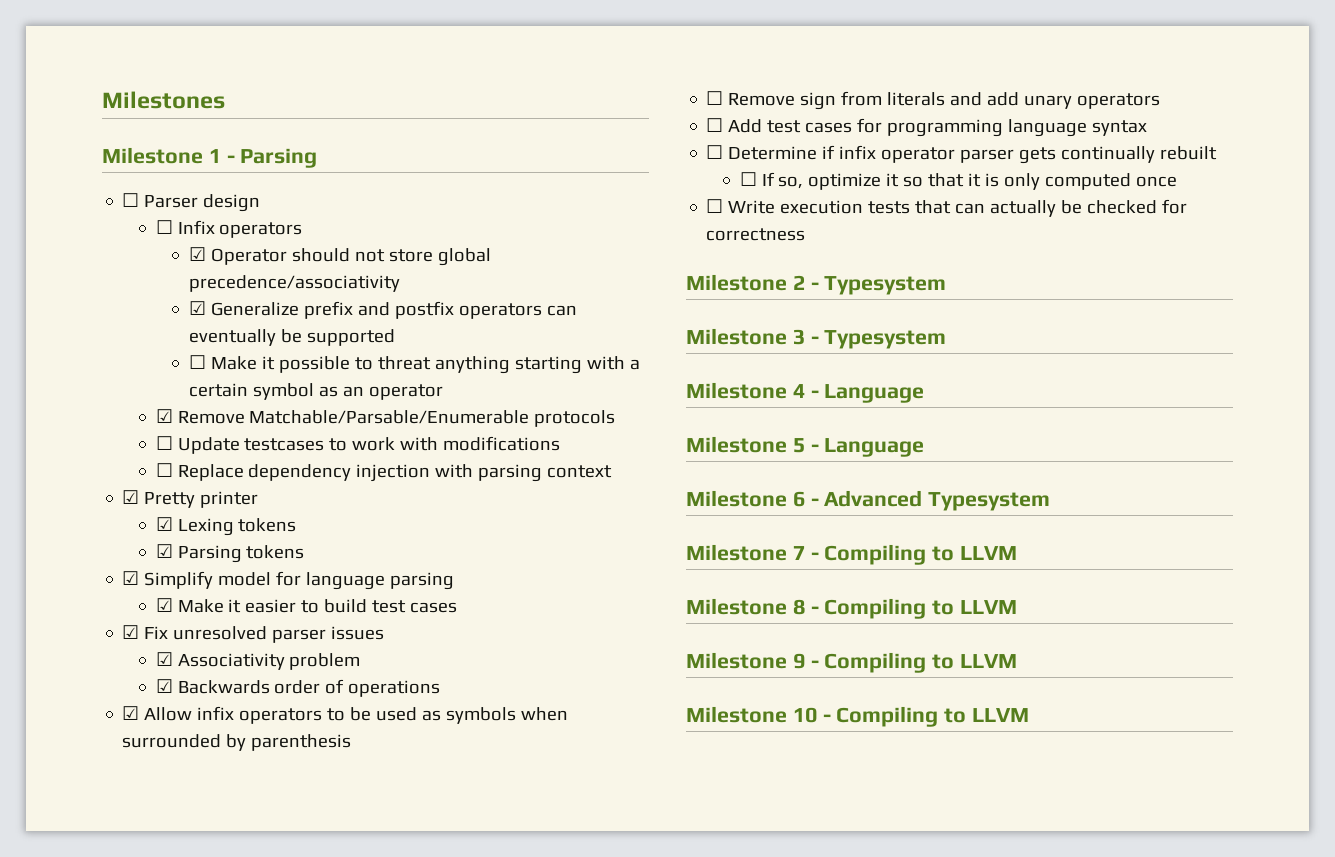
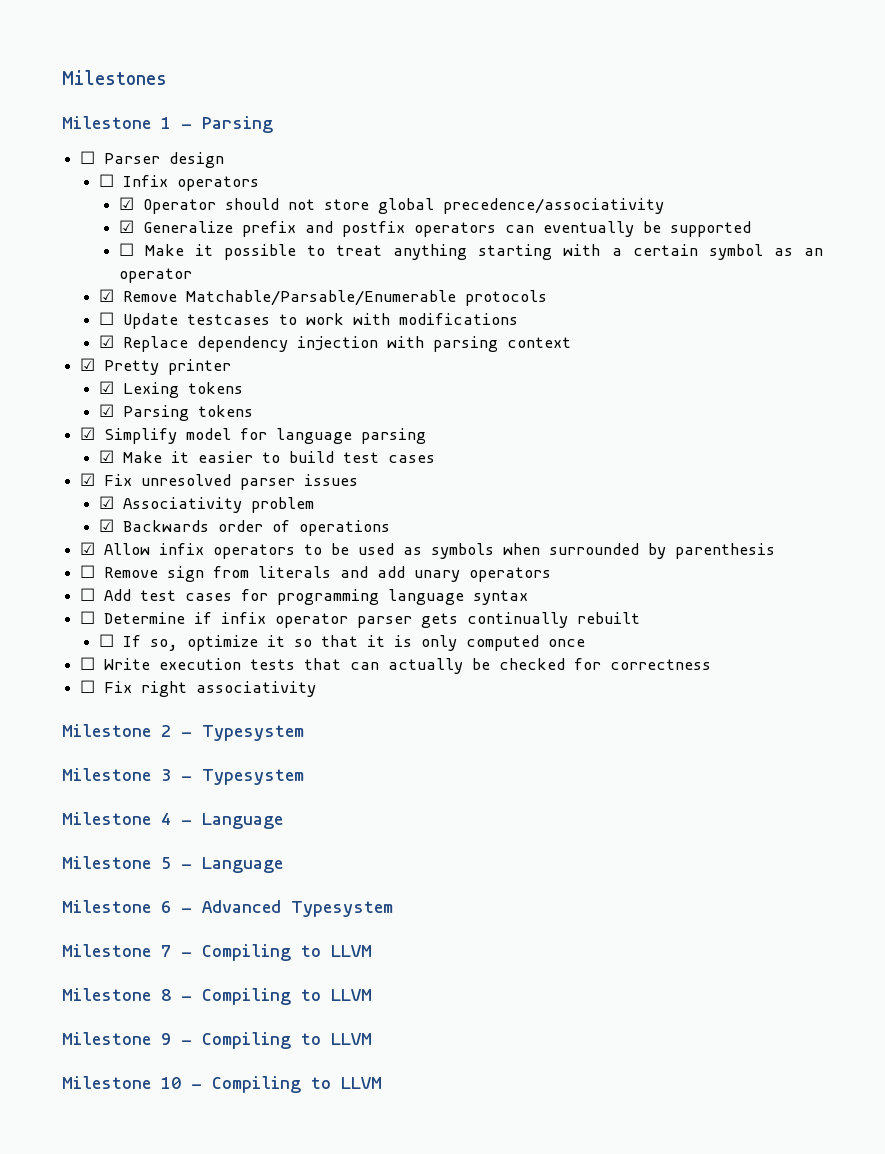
- ☐ Make it possible to threat anything starting with a certain symbol as an operator
+ ☐ Make it possible to treat anything starting with a certain symbol as an operator
- ☐ Replace dependency injection with parsing context
+ ☑ Replace dependency injection with parsing context
+ ☐ Fix right associativity

